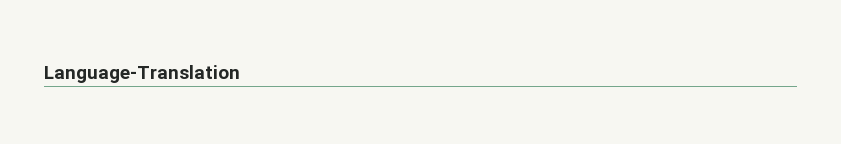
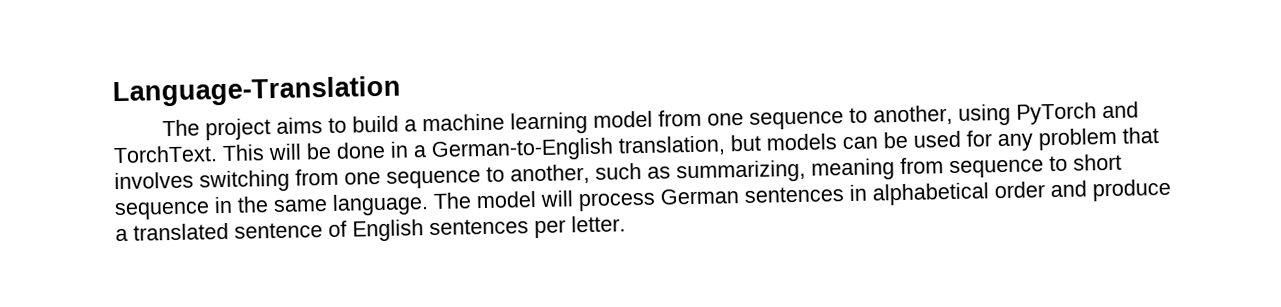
+ The project aims to build a machine learning model from one sequence to another, using PyTorch and TorchText. This will be done in a German-to-English translation, but models can be used for any problem that involves switching from one sequence to another, such as summarizing, meaning from sequence to short sequence in the same language. The model will process German sentences in alphabetical order and produce a translated sentence of English sentences per letter.

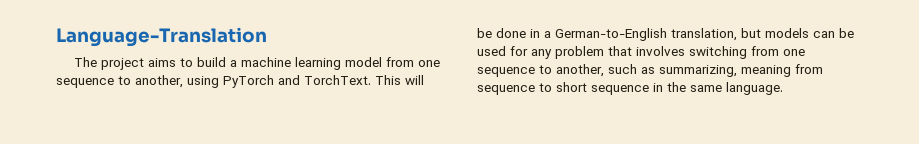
- The model will process German sentences in alphabetical order and produce a translated sentence of English sentences per letter.

